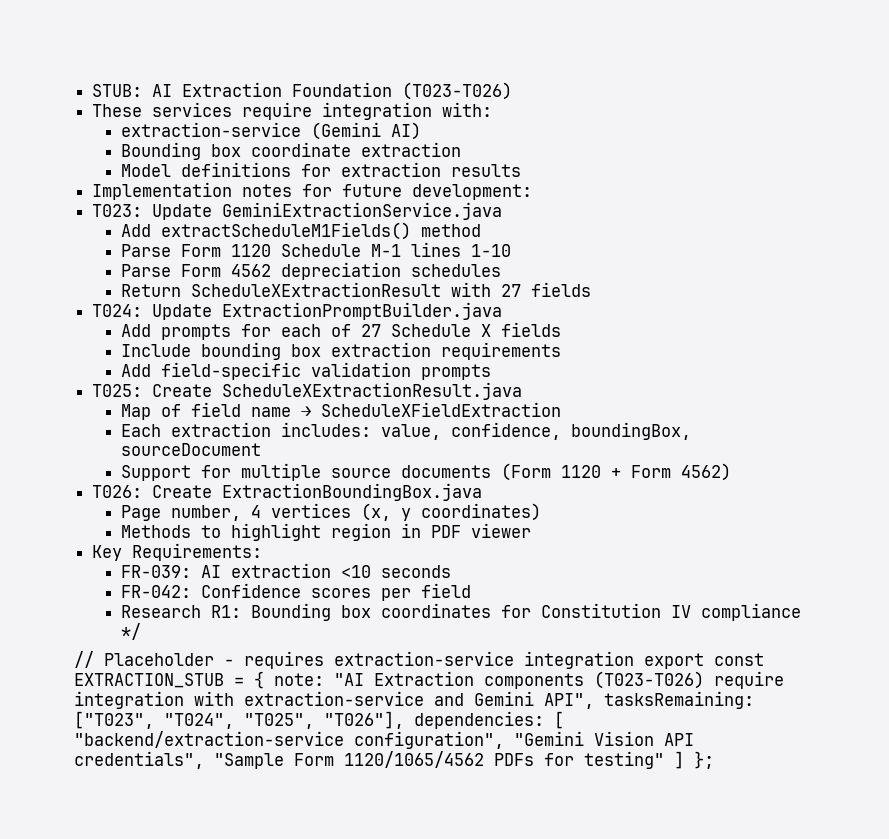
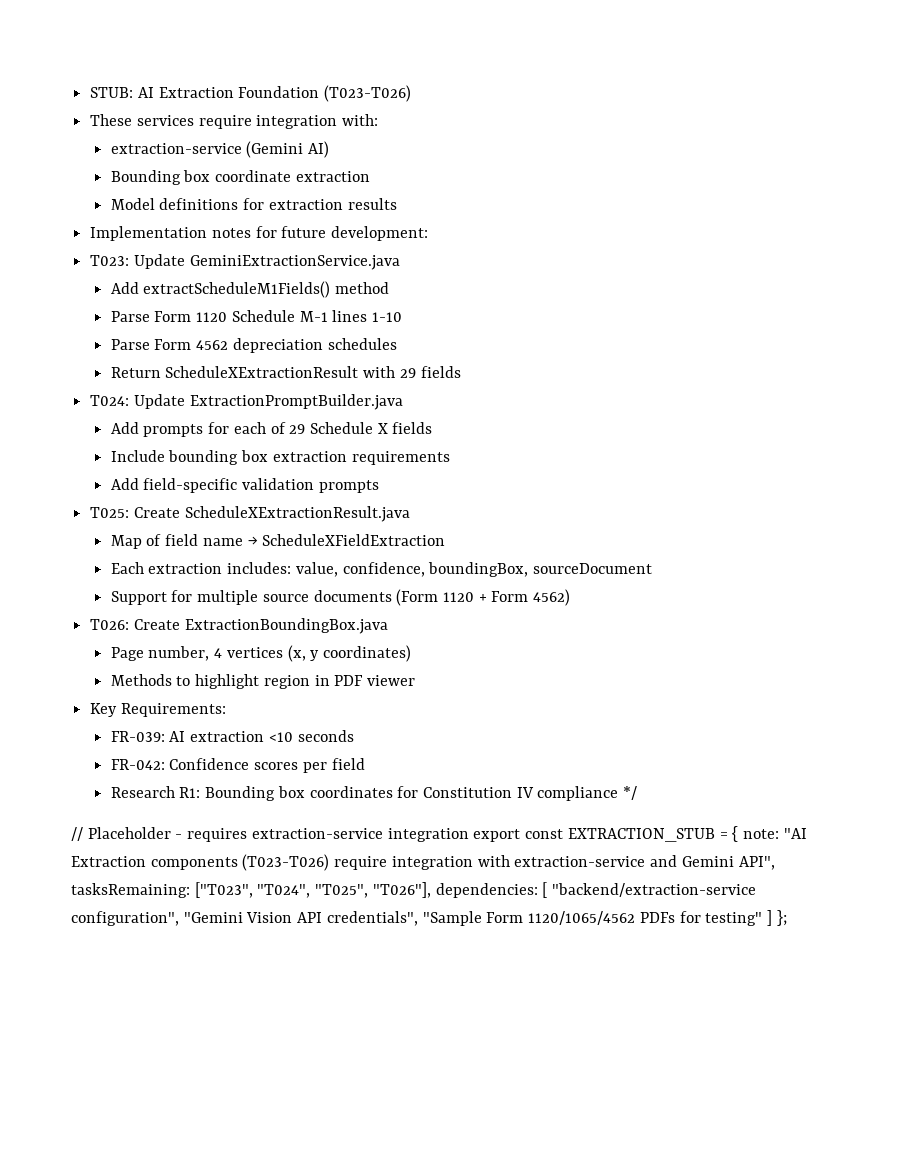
- Return ScheduleXExtractionResult with 27 fields
+ Return ScheduleXExtractionResult with 29 fields
- Add prompts for each of 27 Schedule X fields
+ Add prompts for each of 29 Schedule X fields

